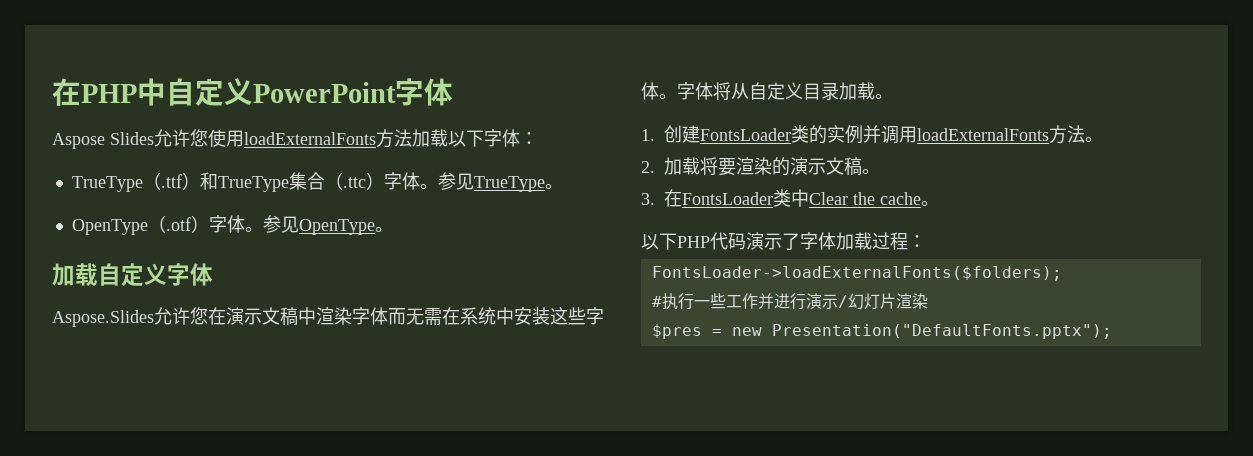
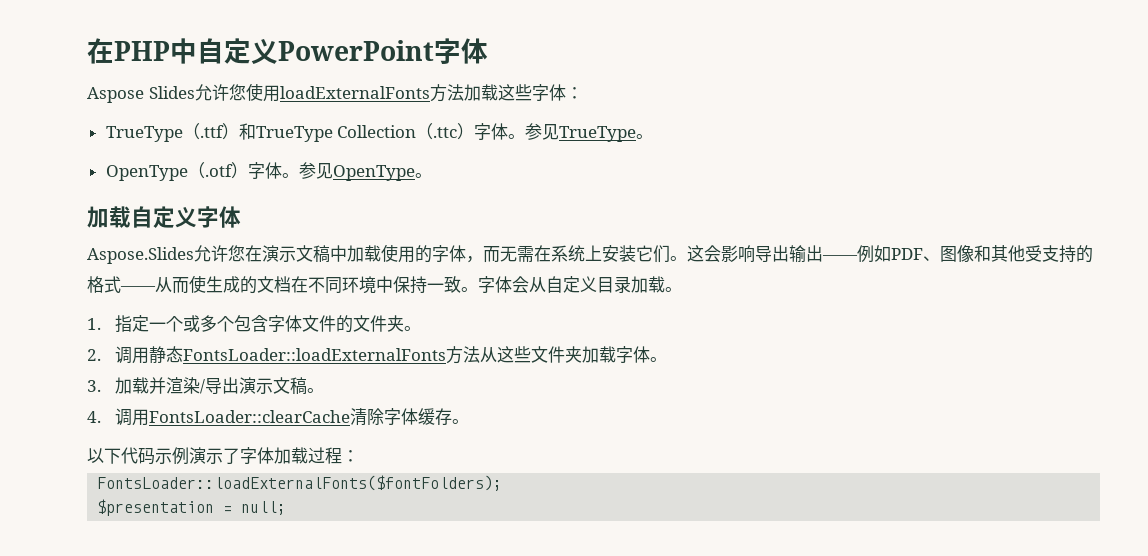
- Aspose Slides允许您使用loadExternalFonts方法加载以下字体：
+ Aspose Slides允许您使用loadExternalFonts方法加载这些字体：
- TrueType（.ttf）和TrueType集合（.ttc）字体。
+ TrueType（.ttf）和TrueType Collection（.ttc）字体。
- Aspose.Slides允许您在演示文稿中渲染字体而无需在系统中安装这些字体。字体将从自定义目录加载。
+ Aspose.Slides允许您在演示文稿中加载使用的字体，而无需在系统上安装它们。这会影响导出输出——例如PDF、图像和其他受支持的格式——从而使生成的文档在不同环境中保持一致。字体会从自定义目录加载。
- 1.创建FontsLoader类的实例并调用loadExternalFonts方法。
- 2.加载将要渲染的演示文稿。
- 3.在FontsLoader类中Clear the cache。
+ 1.指定一个或多个包含字体文件的文件夹。
+ 2.调用静态FontsLoader::loadExternalFonts方法从这些文件夹加载字体。
+ 3.加载并渲染/导出演示文稿。
+ 4.调用FontsLoader::clearCache清除字体缓存。
- 以下PHP代码演示了字体加载过程：
+ 以下代码示例演示了字体加载过程：
- FontsLoader->loadExternalFonts($folders);
- #执行一些工作并进行演示/幻灯片渲染
- $pres = new Presentation("DefaultFonts.pptx");
+ FontsLoader::loadExternalFonts($fontFolders);
+ $presentation = null;

